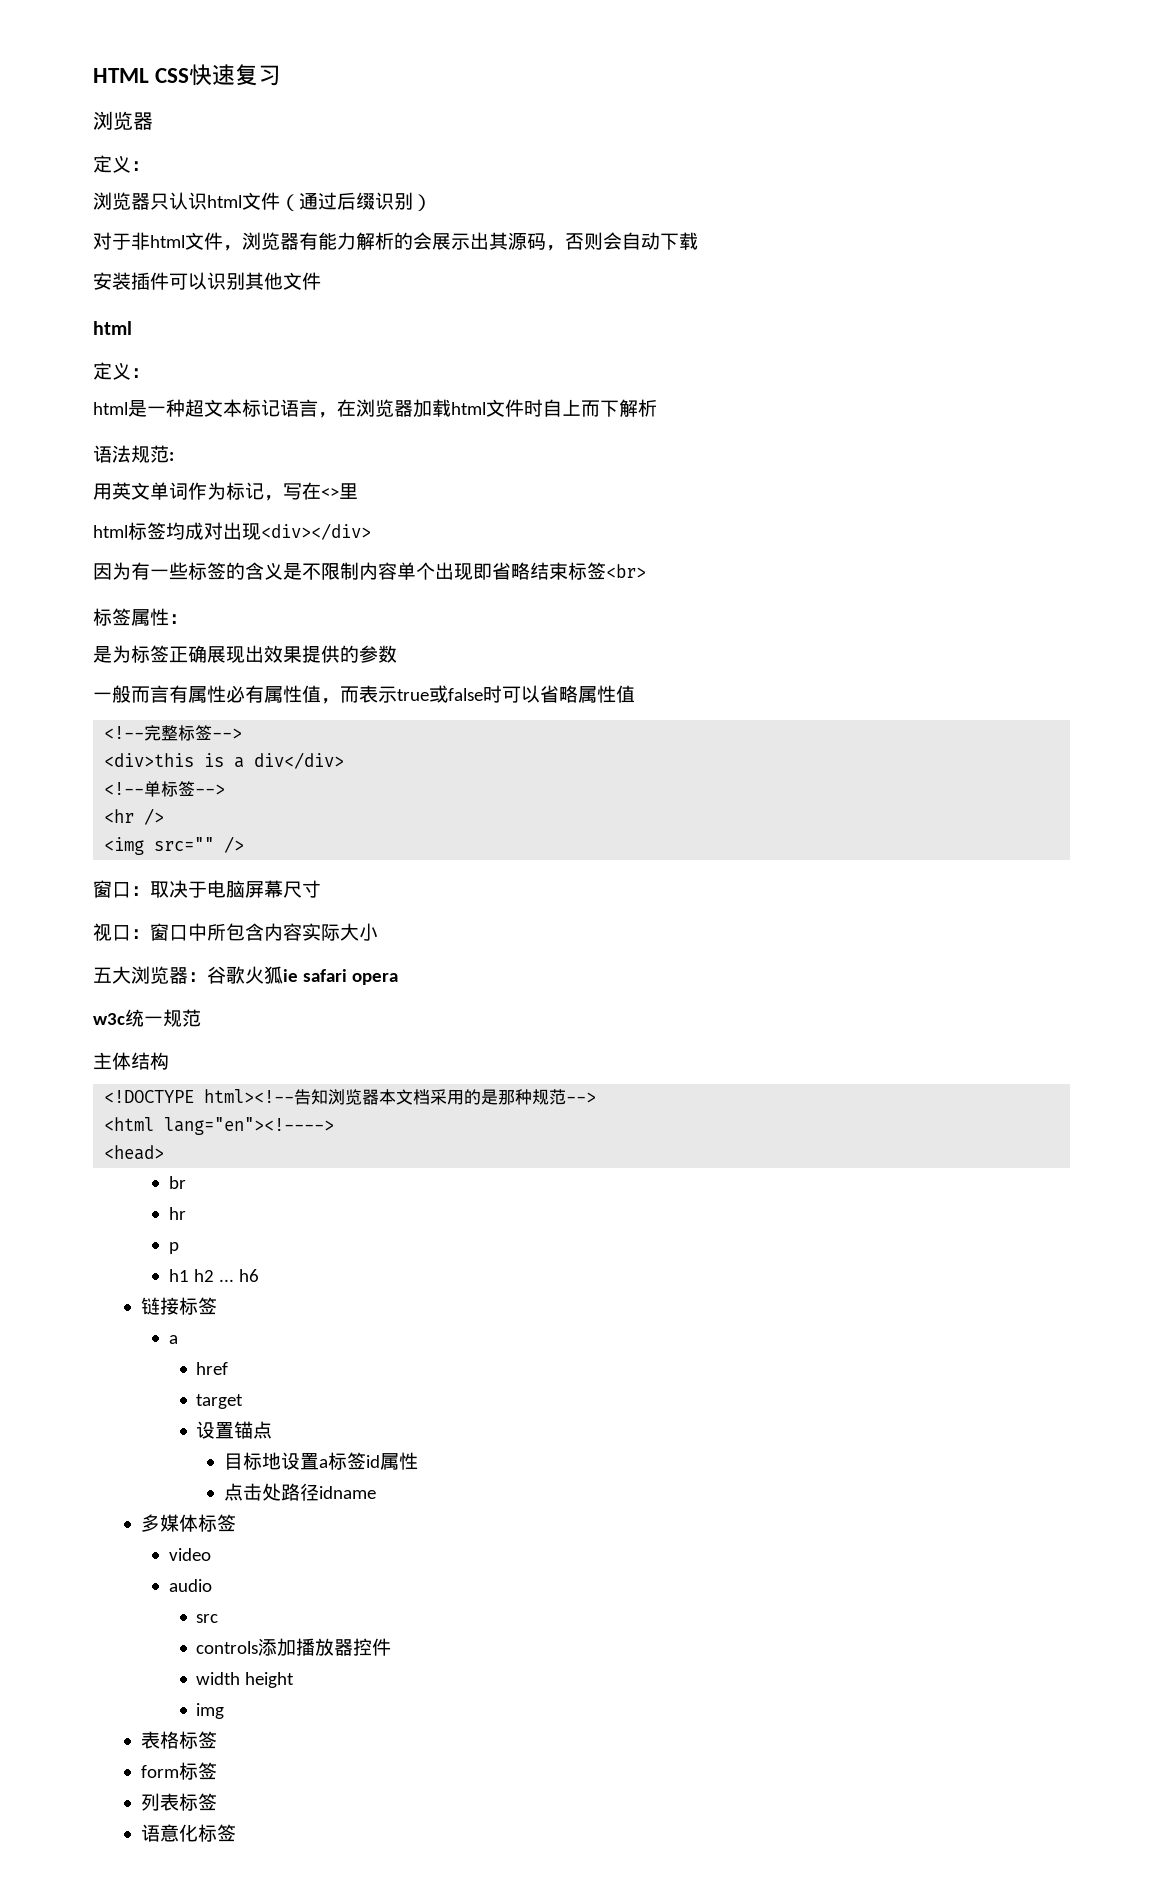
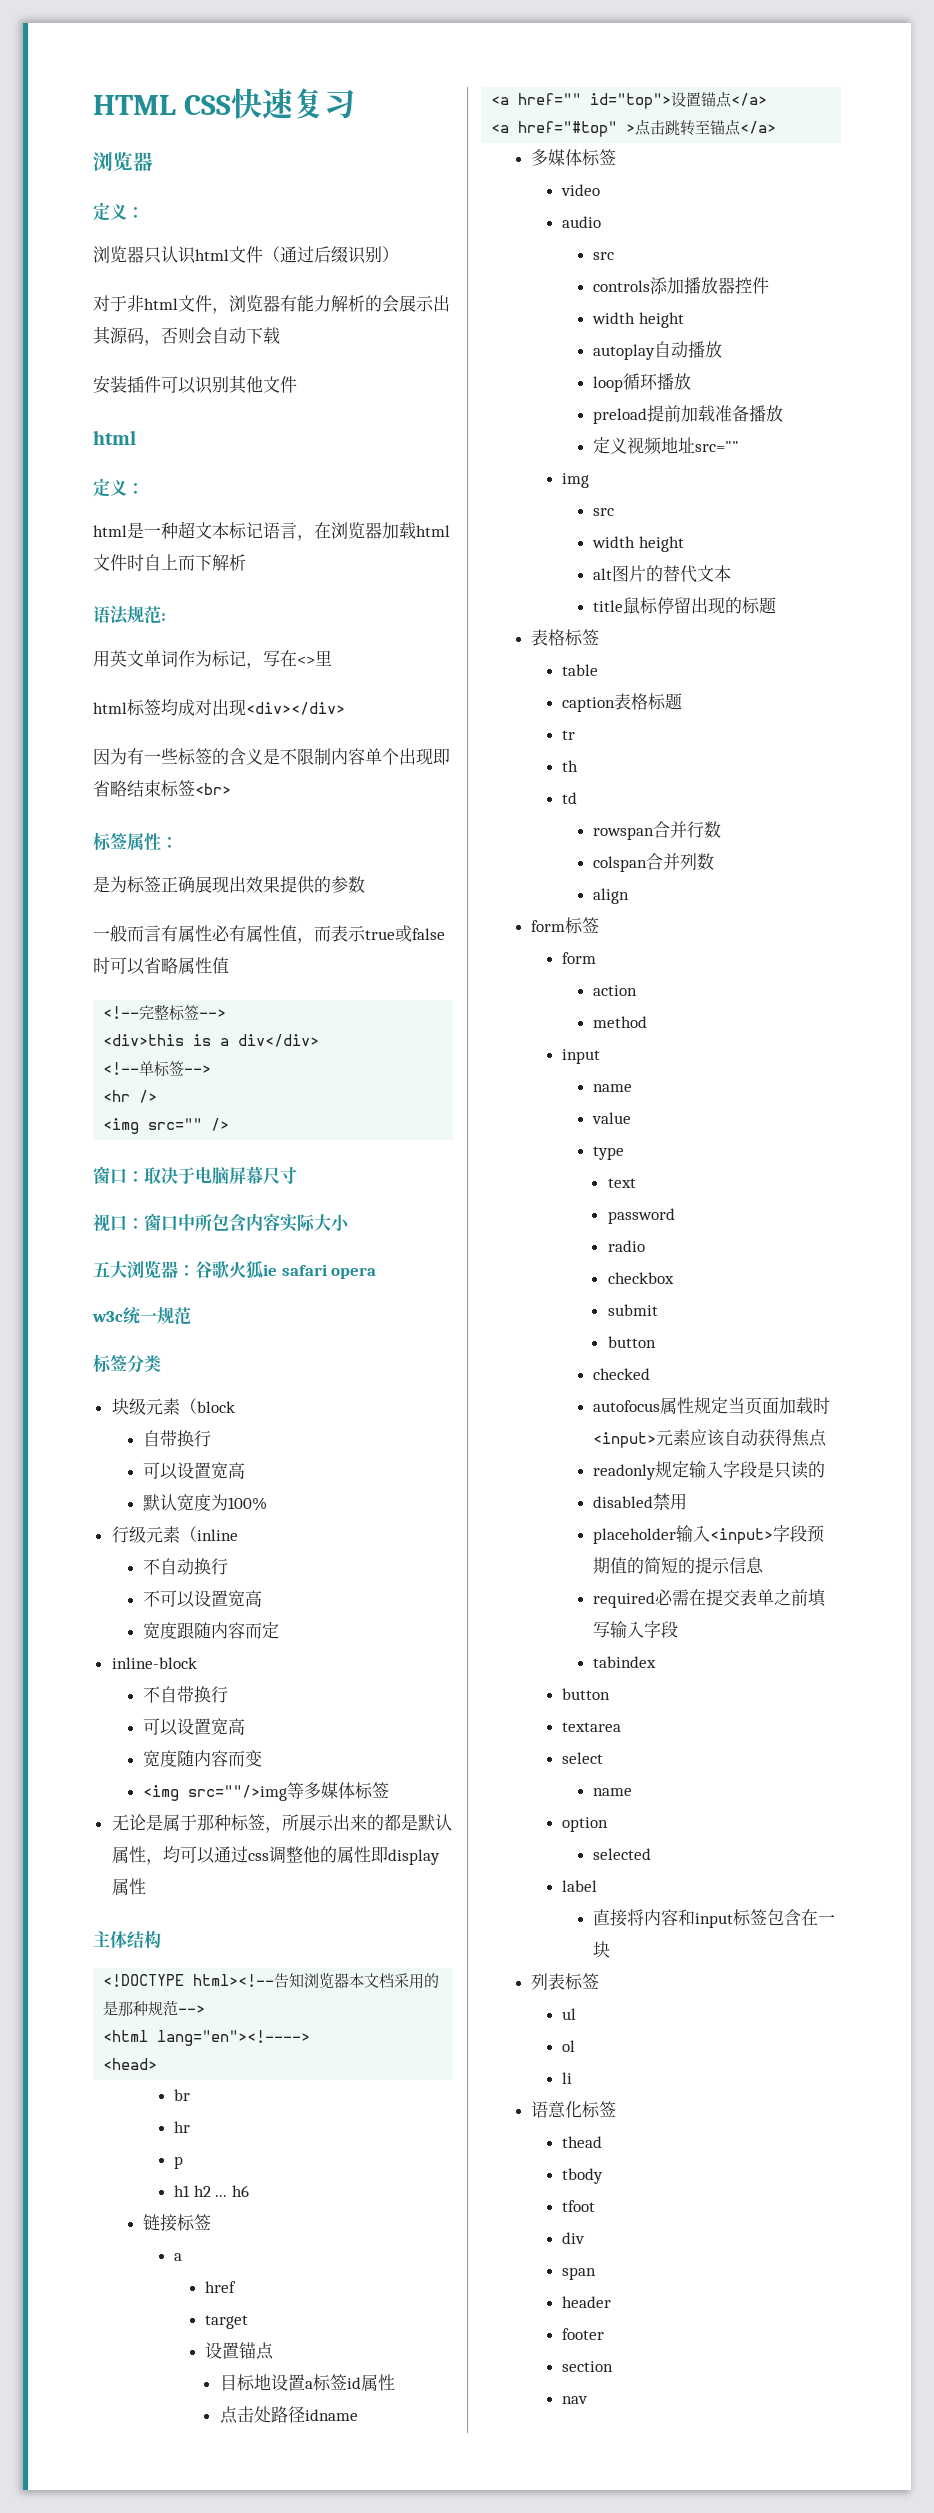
+ 标签分类
+ 块级元素（block
+ 自带换行
+ 可以设置宽高
+ 默认宽度为100%
+ 行级元素（inline
+ 不自动换行
+ 不可以设置宽高
+ 宽度跟随内容而定
+ inline-block
+ 不自带换行
+ 可以设置宽高
+ 宽度随内容而变
+ <img src=""/>img等多媒体标签
+ 无论是属于那种标签，所展示出来的都是默认属性，均可以通过css调整他的属性即display属性
+ <a href="" id="top">设置锚点</a>
+ <a href="#top" >点击跳转至锚点</a>
+ autoplay自动播放
+ loop循环播放
+ preload提前加载准备播放
+ 定义视频地址src=""
  img
+ src
+ width height
+ alt图片的替代文本
+ title鼠标停留出现的标题
  表格标签
+ table
+ caption表格标题
+ tr
+ th
+ td
+ rowspan合并行数
+ colspan合并列数
+ align
  form标签
+ form
+ action
+ method
+ input
+ name
+ value
+ type
+ text
+ password
+ radio
+ checkbox
+ submit
+ button
+ checked
+ autofocus属性规定当页面加载时<input>元素应该自动获得焦点
+ readonly规定输入字段是只读的
+ disabled禁用
+ placeholder输入<input>字段预期值的简短的提示信息
+ required必需在提交表单之前填写输入字段
+ tabindex
+ button
+ textarea
+ select
+ name
+ option
+ selected
+ label
+ 直接将内容和input标签包含在一块
+ ul
+ ol
+ li
+ thead
+ tbody
+ tfoot
+ div
+ span
+ header
+ footer
+ section
+ nav

